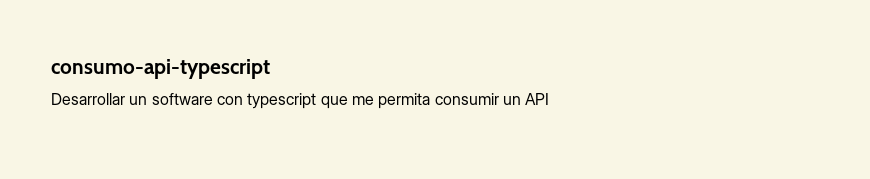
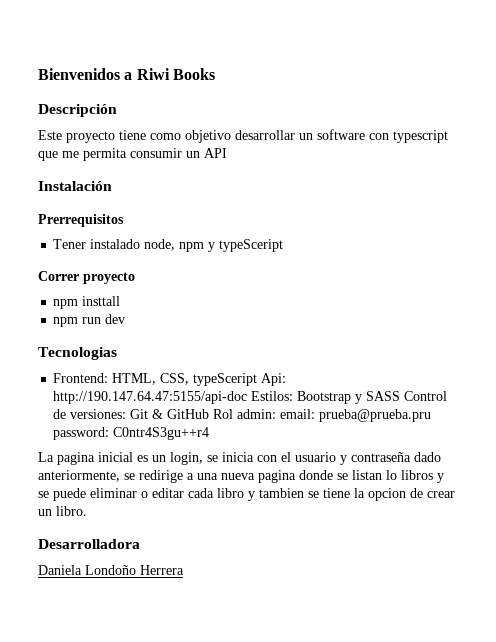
- consumo-api-typescript
- Desarrollar un software con typescript que me permita consumir un API
+ Bienvenidos a Riwi Books
+ Descripción
+ Este proyecto tiene como objetivo desarrollar un software con typescript que me permita consumir un API
+ Instalación
+ Prerrequisitos
+ Tener instalado node, npm y typeSceript
+ Correr proyecto
+ npm insttall
+ npm run dev
+ Tecnologias
+ Frontend: HTML, CSS, typeSceript Api: http://190.147.64.47:5155/api-doc Estilos: Bootstrap y SASS Control de versiones: Git & GitHub Rol admin: email: prueba@prueba.pru password: C0ntr4S3gu++r4
+ La pagina inicial es un login, se inicia con el usuario y contraseña dado anteriormente, se redirige a una nueva pagina donde se listan lo libros y se puede eliminar o editar cada libro y tambien se tiene la opcion de crear un libro.
+ Desarrolladora
+ Daniela Londoño Herrera

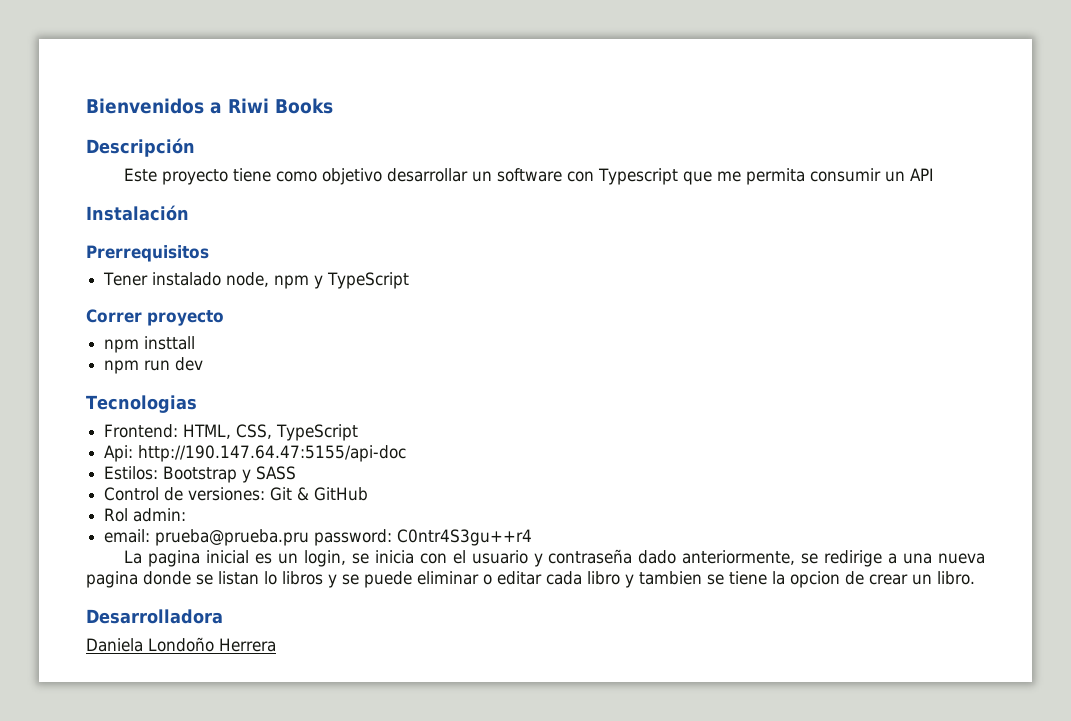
- Este proyecto tiene como objetivo desarrollar un software con typescript que me permita consumir un API
+ Este proyecto tiene como objetivo desarrollar un software con Typescript que me permita consumir un API
- Tener instalado node, npm y typeSceript
+ Tener instalado node, npm y TypeScript
- Frontend: HTML, CSS, typeSceript Api: http://190.147.64.47:5155/api-doc Estilos: Bootstrap y SASS Control de versiones: Git & GitHub Rol admin: email: prueba@prueba.pru password: C0ntr4S3gu++r4
+ Frontend: HTML, CSS, TypeScript
+ Api: http://190.147.64.47:5155/api-doc
+ Estilos: Bootstrap y SASS
+ Control de versiones: Git & GitHub
+ Rol admin:
+ email: prueba@prueba.pru password: C0ntr4S3gu++r4

